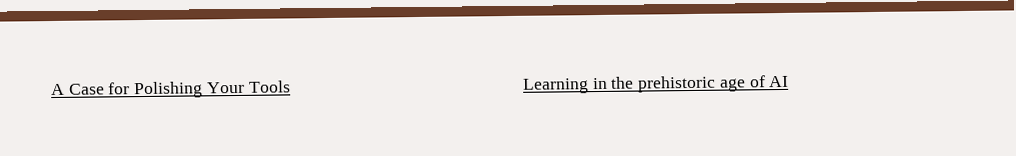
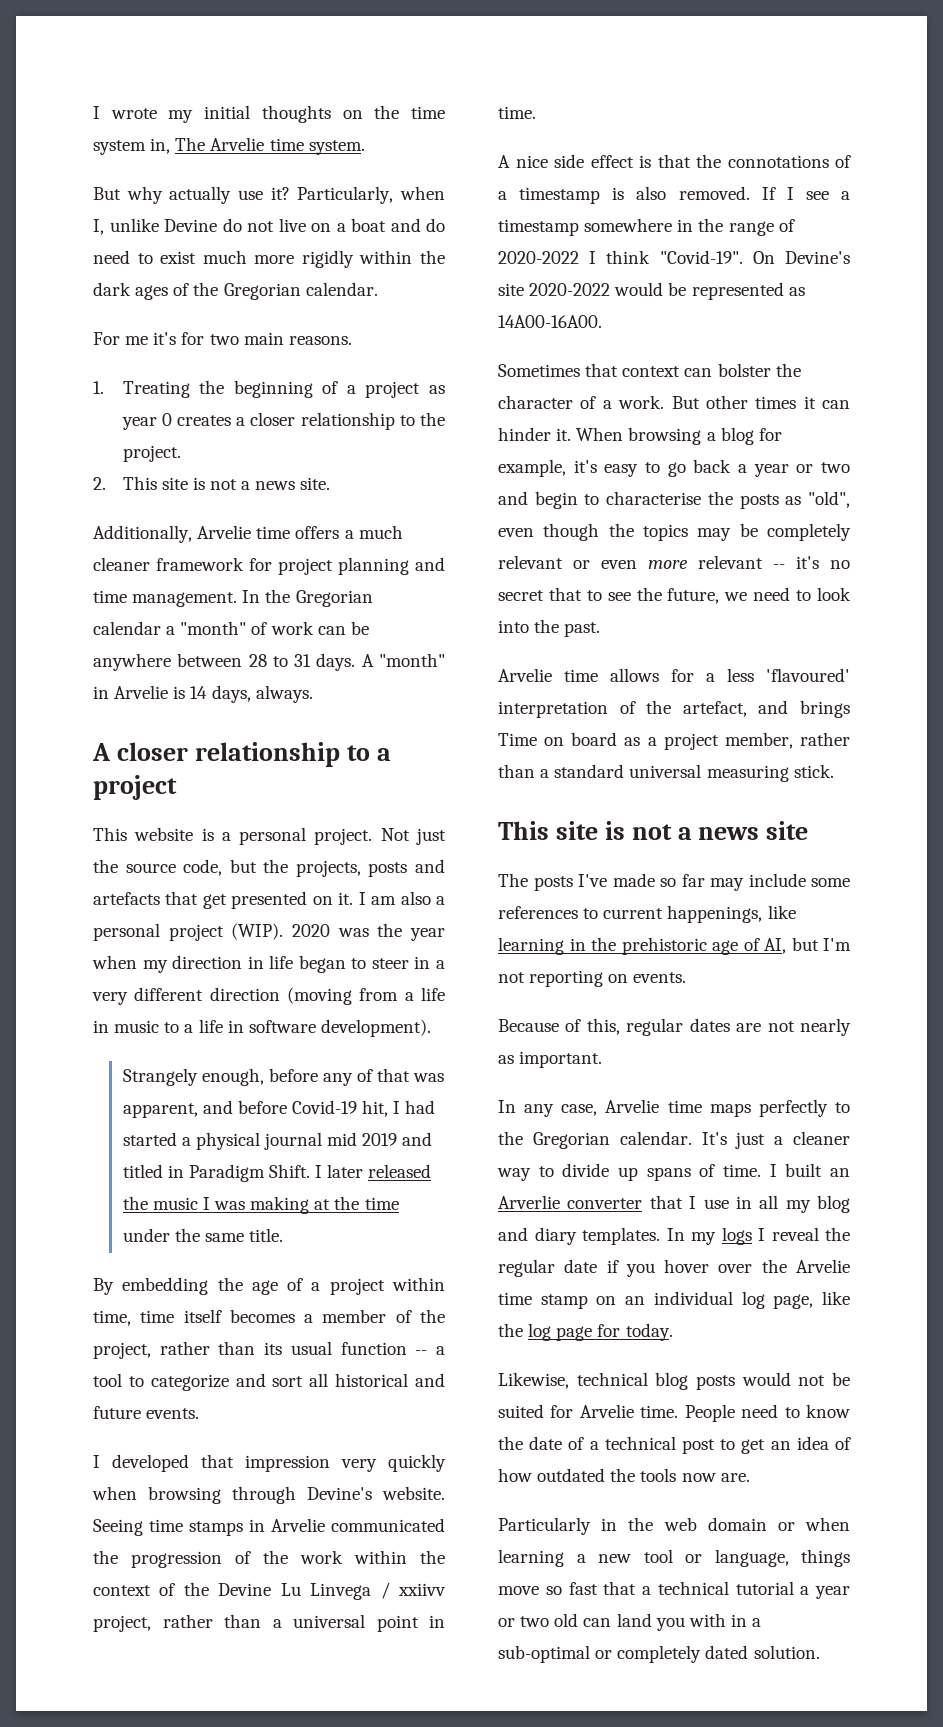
- A Case for Polishing Your Tools
- Learning in the prehistoric age of AI
+ I wrote my initial thoughts on the time system in, The Arvelie time system.
+ But why actually use it? Particularly, when I, unlike Devine do not live on a boat and do need to exist much more rigidly within the dark ages of the Gregorian calendar.
+ For me it's for two main reasons.
+ 1. Treating the beginning of a project as year 0 creates a closer relationship to the project.
+ 2. This site is not a news site.
+ Additionally, Arvelie time offers a much cleaner framework for project planning and time management. In the Gregorian calendar a "month" of work can be anywhere between 28 to 31 days. A "month" in Arvelie is 14 days, always.
+ A closer relationship to a project
+ This website is a personal project. Not just the source code, but the projects, posts and artefacts that get presented on it. I am also a personal project (WIP). 2020 was the year when my direction in life began to steer in a very different direction (moving from a life in music to a life in software development).
+ Strangely enough, before any of that was apparent, and before Covid-19 hit, I had started a physical journal mid 2019 and titled in Paradigm Shift. I later released the music I was making at the time under the same title.
+ By embedding the age of a project within time, time itself becomes a member of the project, rather than its usual function -- a tool to categorize and sort all historical and future events.
+ I developed that impression very quickly when browsing through Devine's website. Seeing time stamps in Arvelie communicated the progression of the work within the context of the Devine Lu Linvega / xxiivv project, rather than a universal point in time.
+ A nice side effect is that the connotations of a timestamp is also removed. If I see a timestamp somewhere in the range of 2020-2022 I think "Covid-19". On Devine's site 2020-2022 would be represented as 14A00-16A00.
+ Sometimes that context can bolster the character of a work. But other times it can hinder it. When browsing a blog for example, it's easy to go back a year or two and begin to characterise the posts as "old", even though the topics may be completely relevant or even more relevant -- it's no secret that to see the future, we need to look into the past.
+ Arvelie time allows for a less 'flavoured' interpretation of the artefact, and brings Time on board as a project member, rather than a standard universal measuring stick.
+ This site is not a news site
+ The posts I've made so far may include some references to current happenings, like learning in the prehistoric age of AI, but I'm not reporting on events.
+ Because of this, regular dates are not nearly as important.
+ In any case, Arvelie time maps perfectly to the Gregorian calendar. It's just a cleaner way to divide up spans of time. I built an Arverlie converter that I use in all my blog and diary templates. In my logs I reveal the regular date if you hover over the Arvelie time stamp on an individual log page, like the log page for today.
+ Likewise, technical blog posts would not be suited for Arvelie time. People need to know the date of a technical post to get an idea of how outdated the tools now are.
+ Particularly in the web domain or when learning a new tool or language, things move so fast that a technical tutorial a year or two old can land you with in a sub-optimal or completely dated solution.

